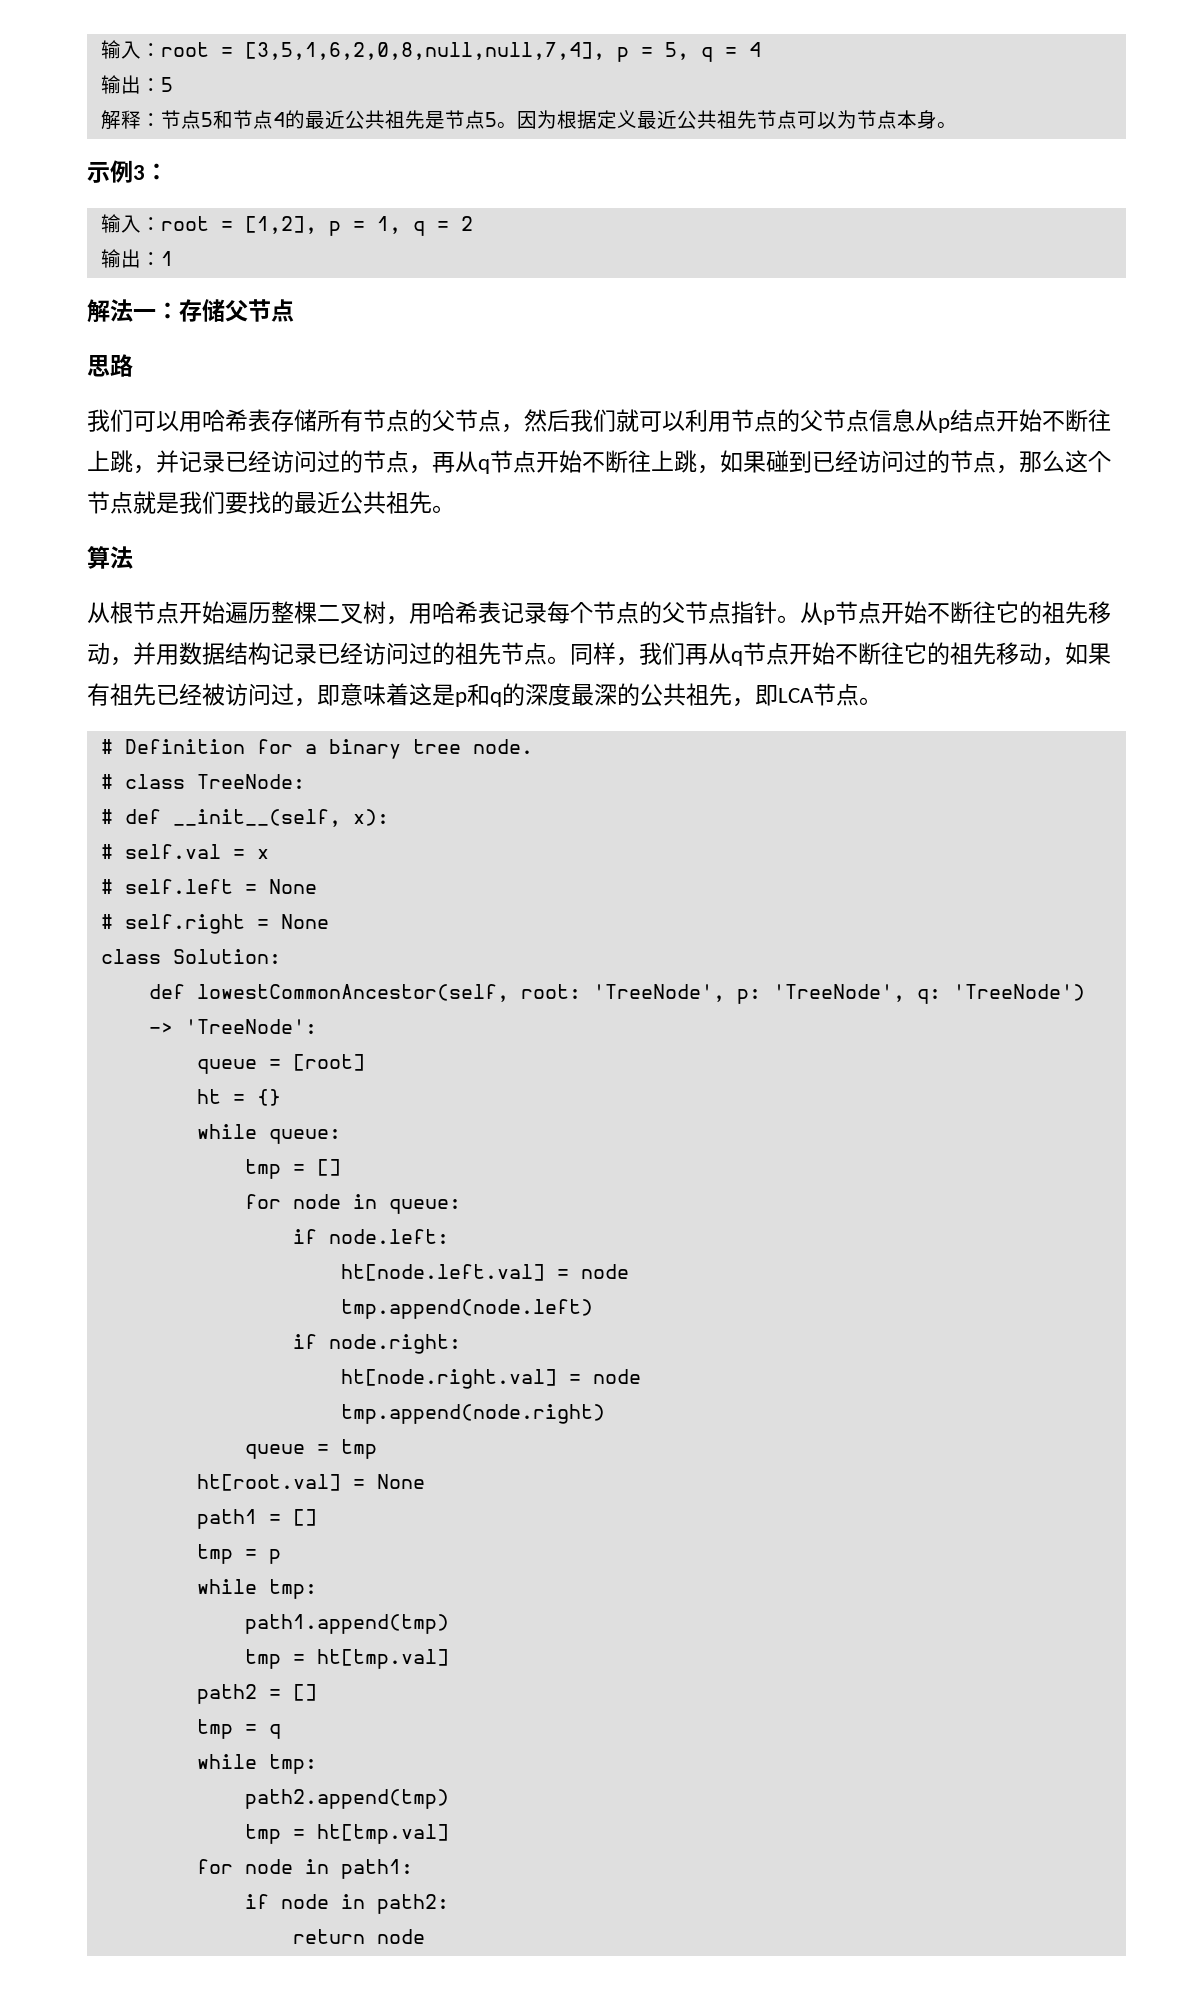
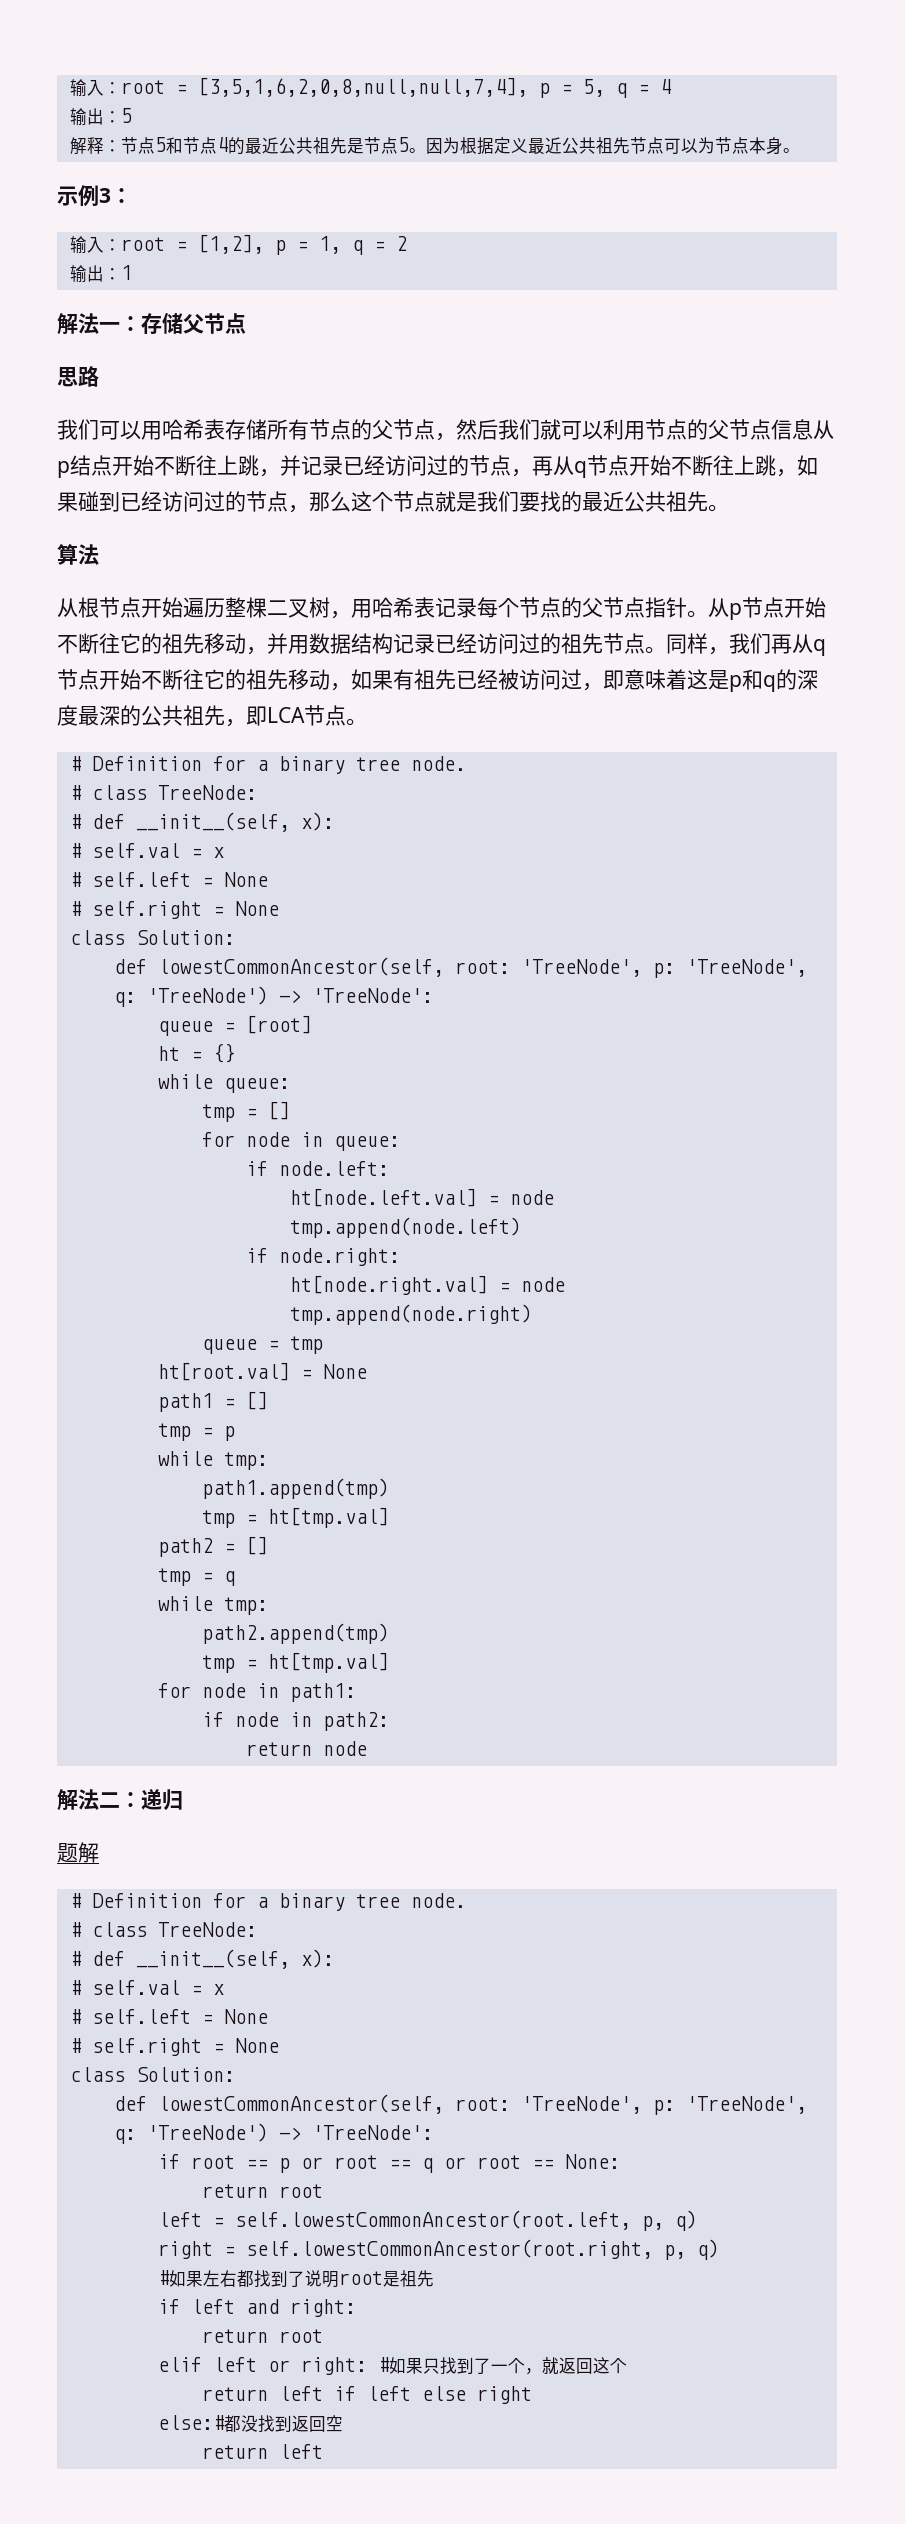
+ 解法二：递归
+ 题解
+ # Definition for a binary tree node.
+ # class TreeNode:
+ # def __init__(self, x):
+ # self.val = x
+ # self.left = None
+ # self.right = None
+ class Solution:
+ def lowestCommonAncestor(self, root: 'TreeNode', p: 'TreeNode', q: 'TreeNode') -> 'TreeNode':
+ if root == p or root == q or root == None:
+ return root
+ left = self.lowestCommonAncestor(root.left, p, q)
+ right = self.lowestCommonAncestor(root.right, p, q)
+ #如果左右都找到了说明root是祖先
+ if left and right:
+ return root
+ elif left or right: #如果只找到了一个，就返回这个
+ return left if left else right
+ else:#都没找到返回空
+ return left

